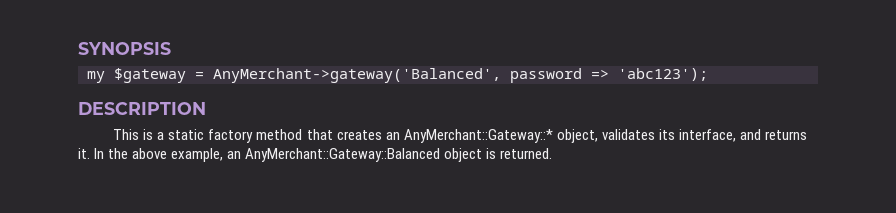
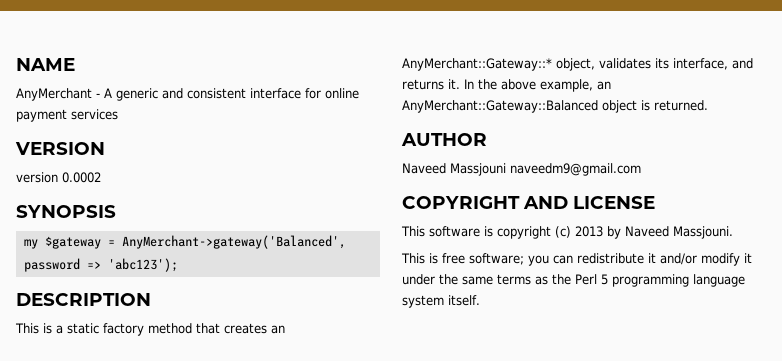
+ NAME
+ AnyMerchant - A generic and consistent interface for online payment services
+ VERSION
+ version 0.0002
+ AUTHOR
+ Naveed Massjouni naveedm9@gmail.com
+ COPYRIGHT AND LICENSE
+ This software is copyright (c) 2013 by Naveed Massjouni.
+ This is free software; you can redistribute it and/or modify it under the same terms as the Perl 5 programming language system itself.

